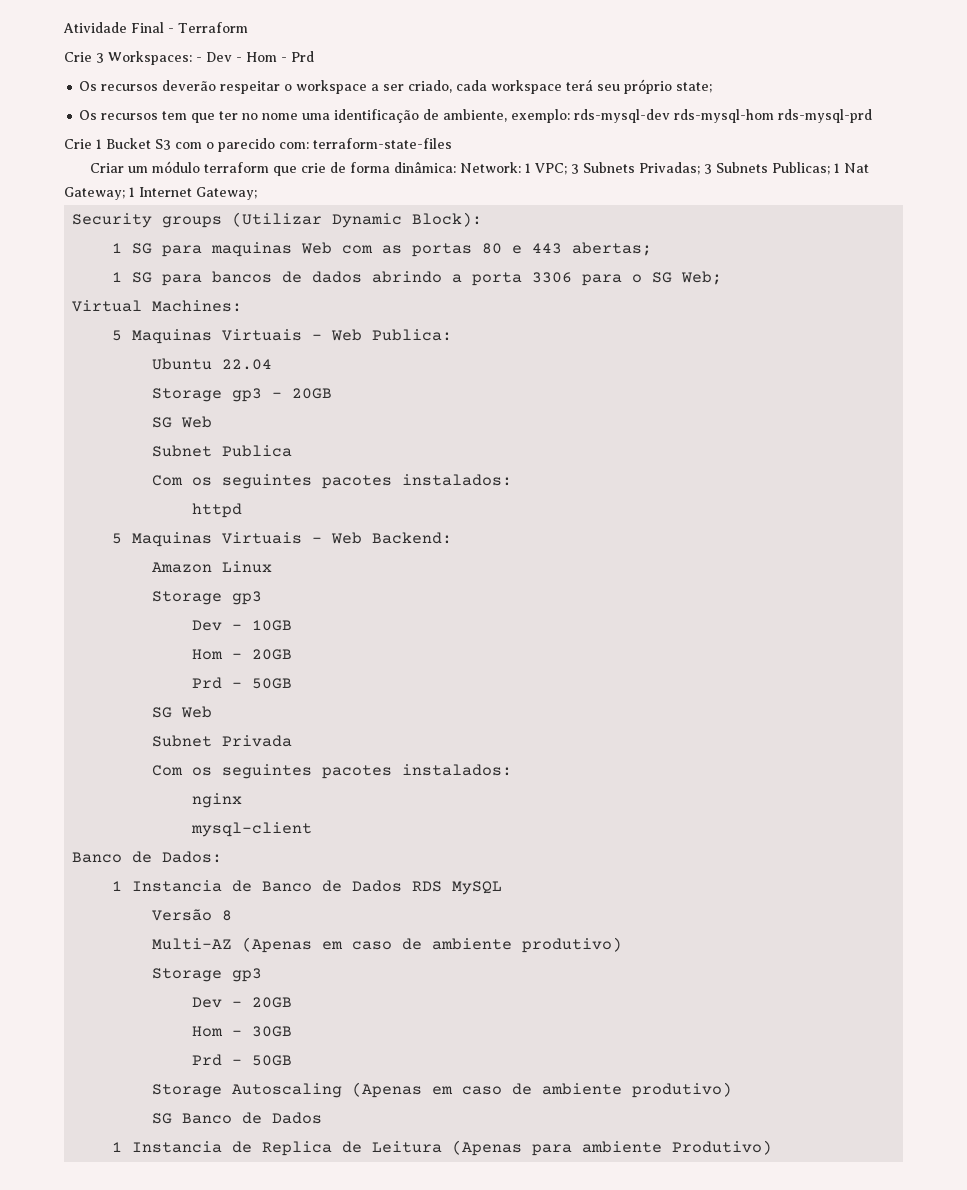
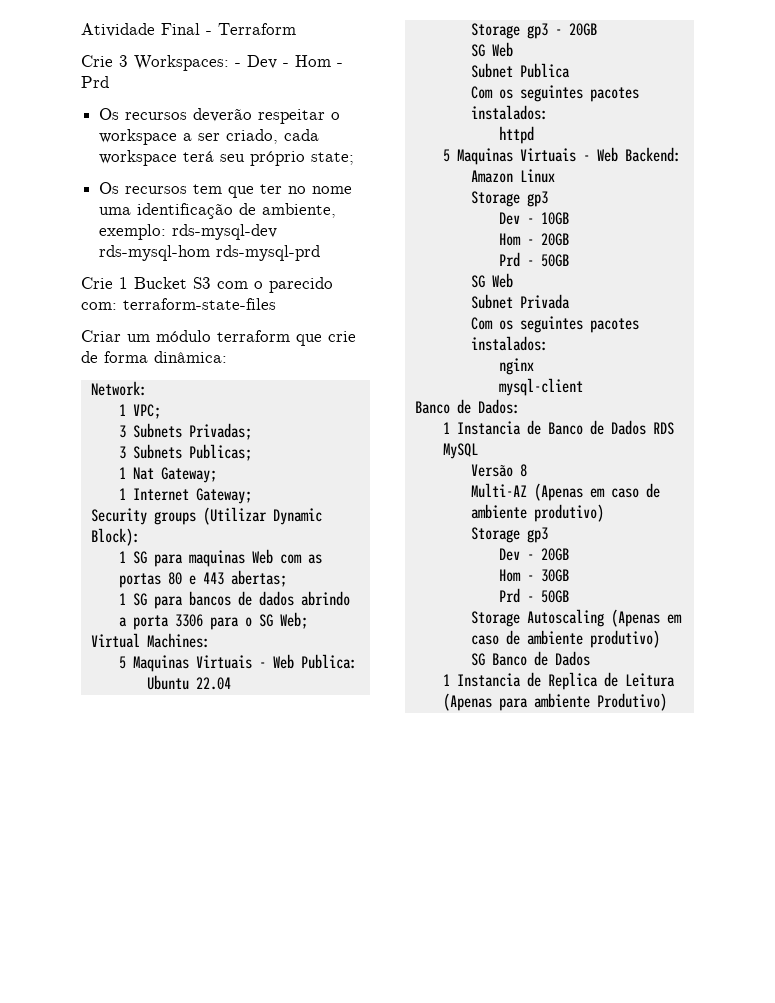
- Criar um módulo terraform que crie de forma dinâmica: Network: 1 VPC; 3 Subnets Privadas; 3 Subnets Publicas; 1 Nat Gateway; 1 Internet Gateway;
+ Criar um módulo terraform que crie de forma dinâmica:
+ Network:
+ 1 VPC;
+ 3 Subnets Privadas;
+ 3 Subnets Publicas;
+ 1 Nat Gateway;
+ 1 Internet Gateway;

